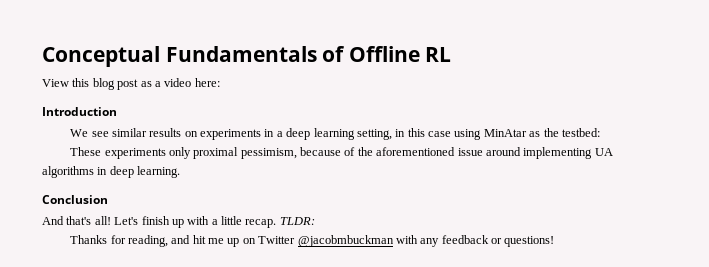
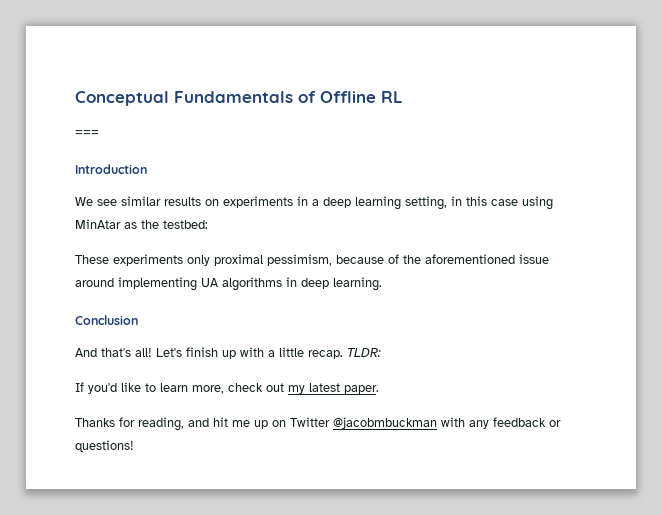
- View this blog post as a video here:
+ ===
+ If you'd like to learn more, check out my latest paper.

